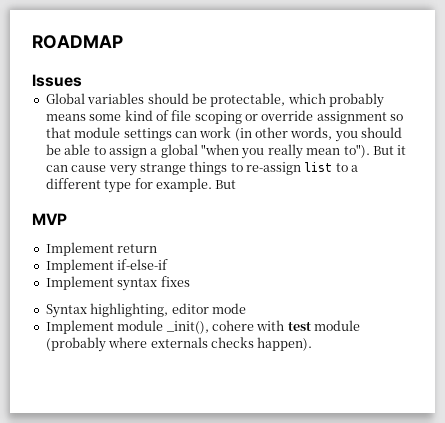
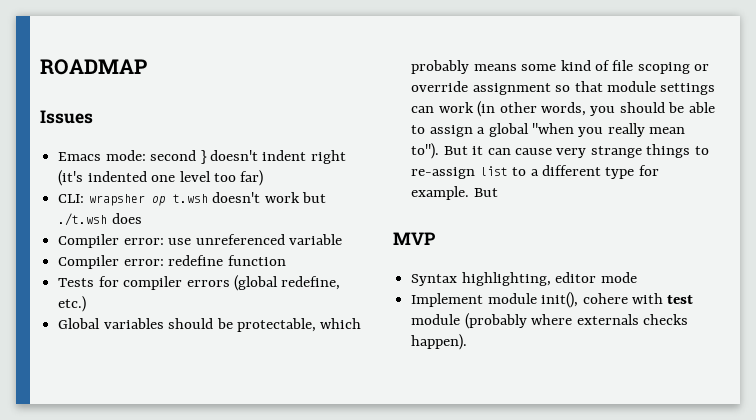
+ Emacs mode: second } doesn't indent right (it's indented one level too far)
+ CLI: wrapsher op t.wsh doesn't work but ./t.wsh does
+ Compiler error: use unreferenced variable
+ Compiler error: redefine function
+ Tests for compiler errors (global redefine, etc.)
- Implement return
- Implement if-else-if
- Implement syntax fixes
- Implement module _init(), cohere with test module (probably where externals checks happen).
+ Implement module init(), cohere with test module (probably where externals checks happen).

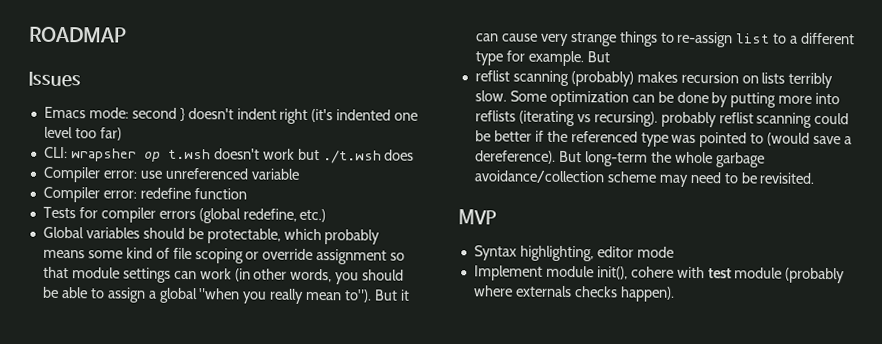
+ reflist scanning (probably) makes recursion on lists terribly slow. Some optimization can be done by putting more into reflists (iterating vs recursing). probably reflist scanning could be better if the referenced type was pointed to (would save a dereference). But long-term the whole garbage avoidance/collection scheme may need to be revisited.

